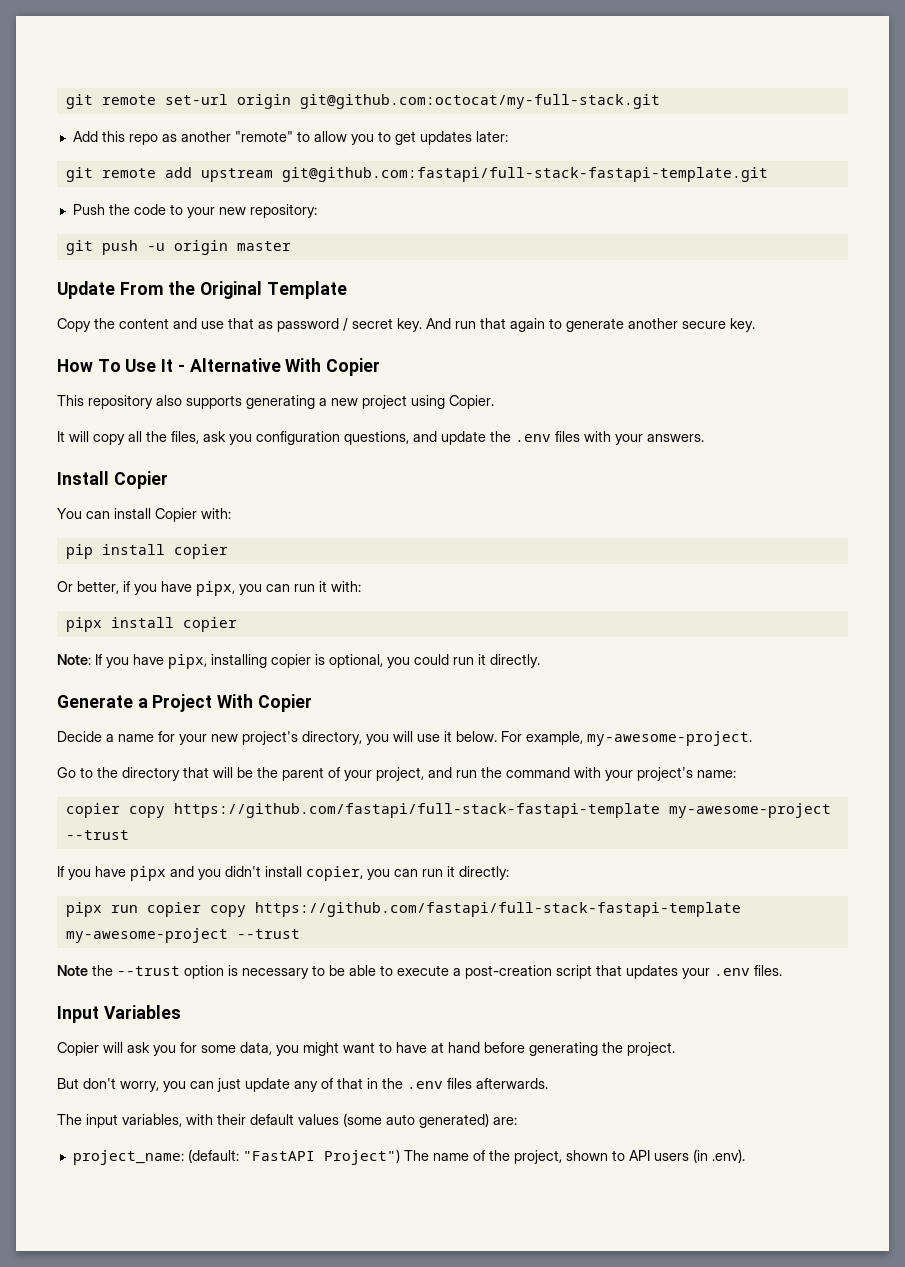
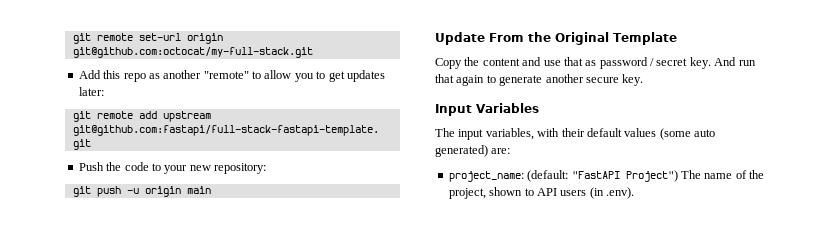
- git push -u origin master
+ git push -u origin main
- How To Use It - Alternative With Copier
- This repository also supports generating a new project using Copier.
- It will copy all the files, ask you configuration questions, and update the .env files with your answers.
- Install Copier
- You can install Copier with:
- pip install copier
- Or better, if you have pipx, you can run it with:
- pipx install copier
- Note: If you have pipx, installing copier is optional, you could run it directly.
- Generate a Project With Copier
- Decide a name for your new project's directory, you will use it below. For example, my-awesome-project.
- Go to the directory that will be the parent of your project, and run the command with your project's name:
- copier copy https://github.com/fastapi/full-stack-fastapi-template my-awesome-project --trust
- If you have pipx and you didn't install copier, you can run it directly:
- pipx run copier copy https://github.com/fastapi/full-stack-fastapi-template my-awesome-project --trust
- Note the --trust option is necessary to be able to execute a post-creation script that updates your .env files.
  Input Variables
- Copier will ask you for some data, you might want to have at hand before generating the project.
- But don't worry, you can just update any of that in the .env files afterwards.

